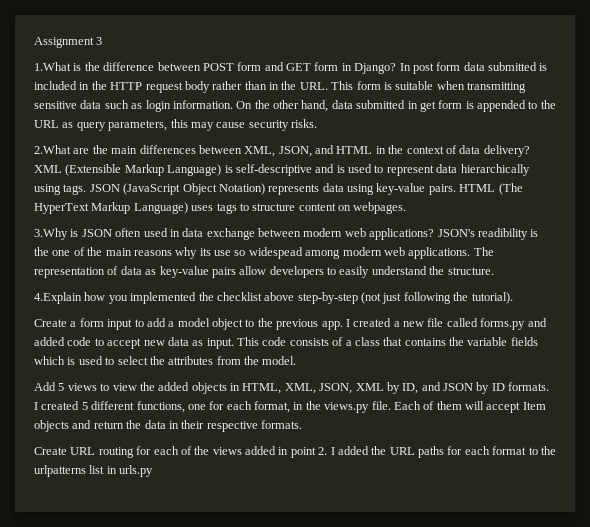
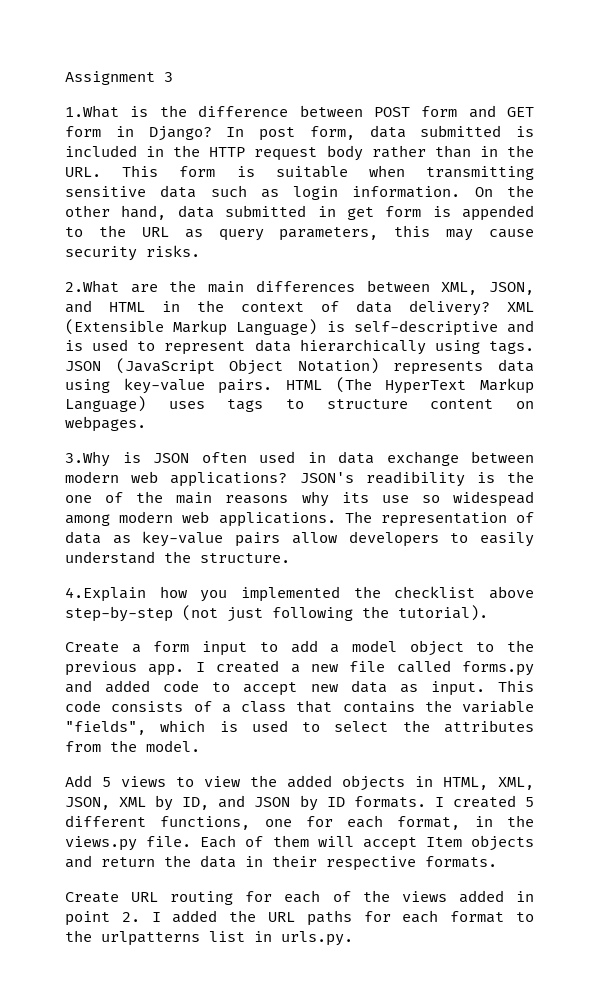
- In post form data submitted is included in the HTTP request body rather than in the URL. This form is suitable when transmitting sensitive data such as login information.
+ In post form, data submitted is included in the HTTP request body rather than in the URL. This form is suitable when transmitting sensitive data such as login information.
- This code consists of a class that contains the variable fields which is used to select the attributes from the model.
+ This code consists of a class that contains the variable "fields", which is used to select the attributes from the model.
- Create URL routing for each of the views added in point 2. I added the URL paths for each format to the urlpatterns list in urls.py
+ Create URL routing for each of the views added in point 2. I added the URL paths for each format to the urlpatterns list in urls.py.

